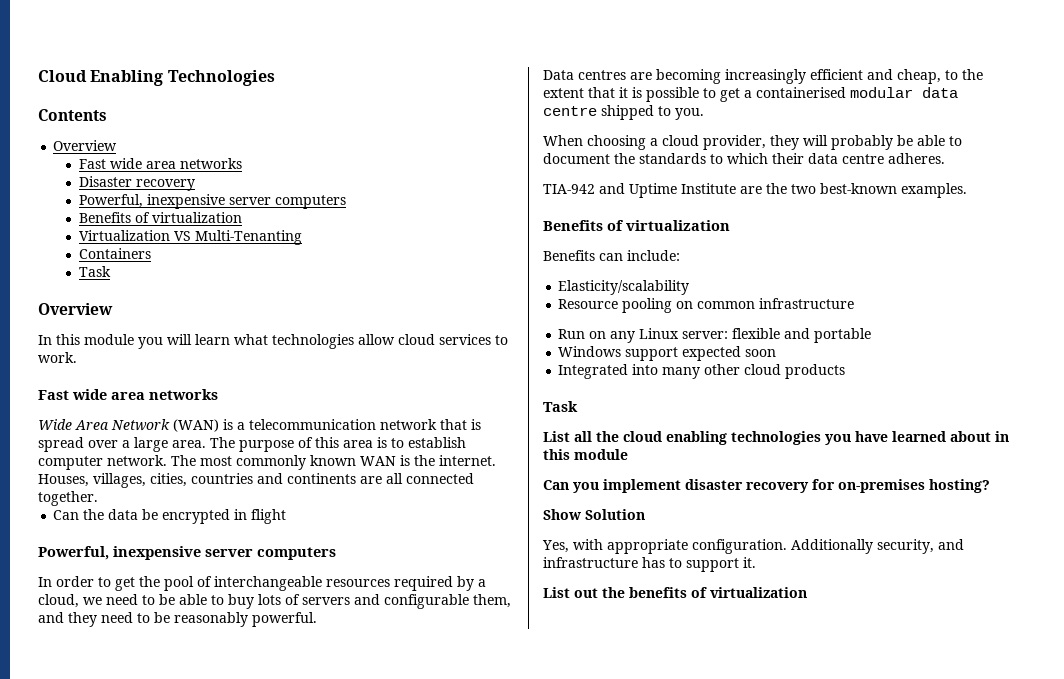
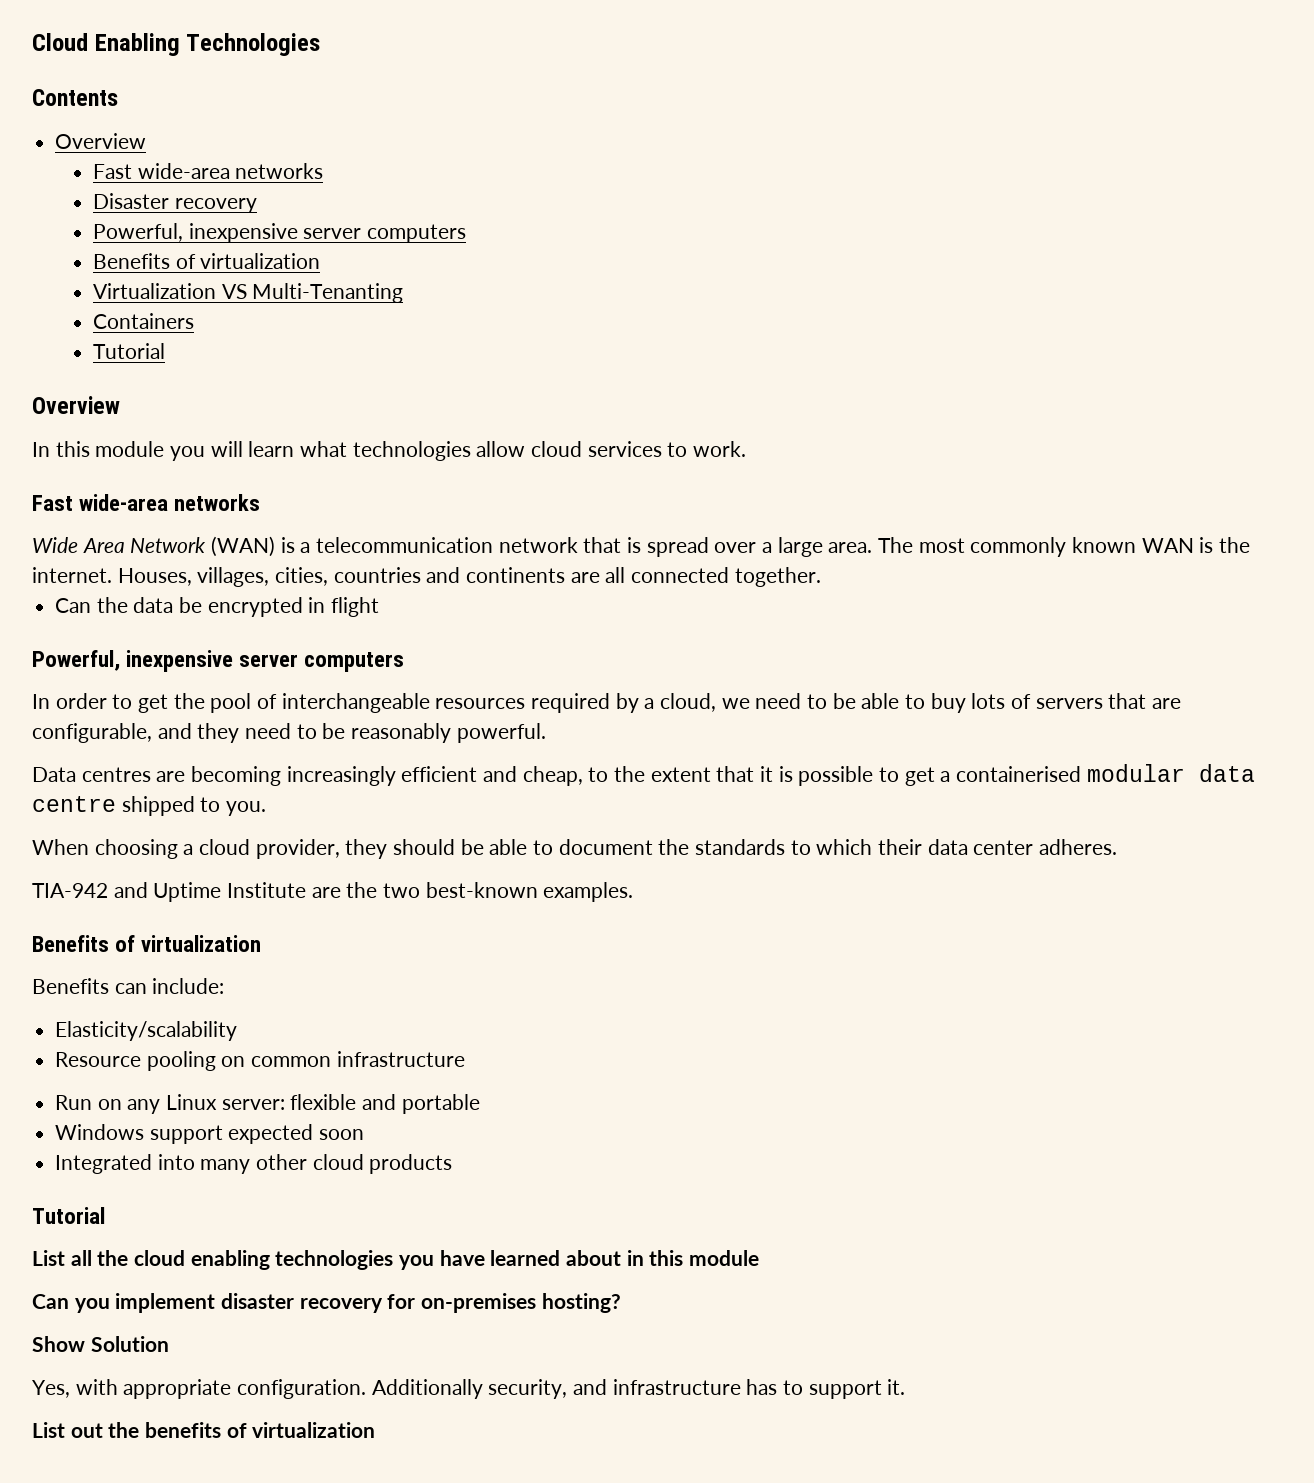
  Contents
  Overview
- Fast wide area networks
+ Fast wide-area networks
  Containers
- Task
+ Tutorial
  In this module you will learn what technologies allow cloud services to work.
- Fast wide area networks
+ Fast wide-area networks
- The purpose of this area is to establish computer network. The most commonly known WAN is the internet.
+ The most commonly known WAN is the internet.
- In order to get the pool of interchangeable resources required by a cloud, we need to be able to buy lots of servers and configurable them, and they need to be reasonably powerful.
+ In order to get the pool of interchangeable resources required by a cloud, we need to be able to buy lots of servers that are configurable, and they need to be reasonably powerful.
- When choosing a cloud provider, they will probably be able to document the standards to which their data centre adheres.
+ When choosing a cloud provider, they should be able to document the standards to which their data center adheres.
  Integrated into many other cloud products
- Task
+ Tutorial

